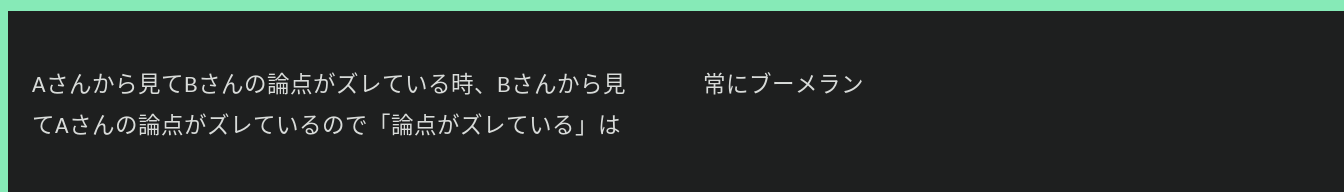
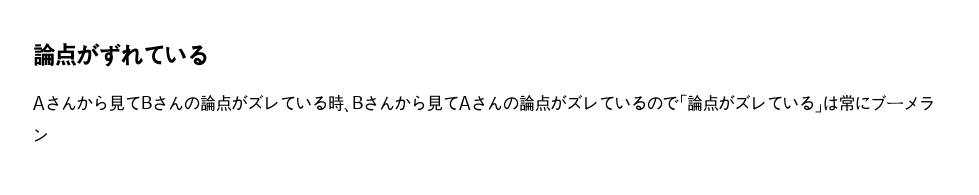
+ 論点がずれている

